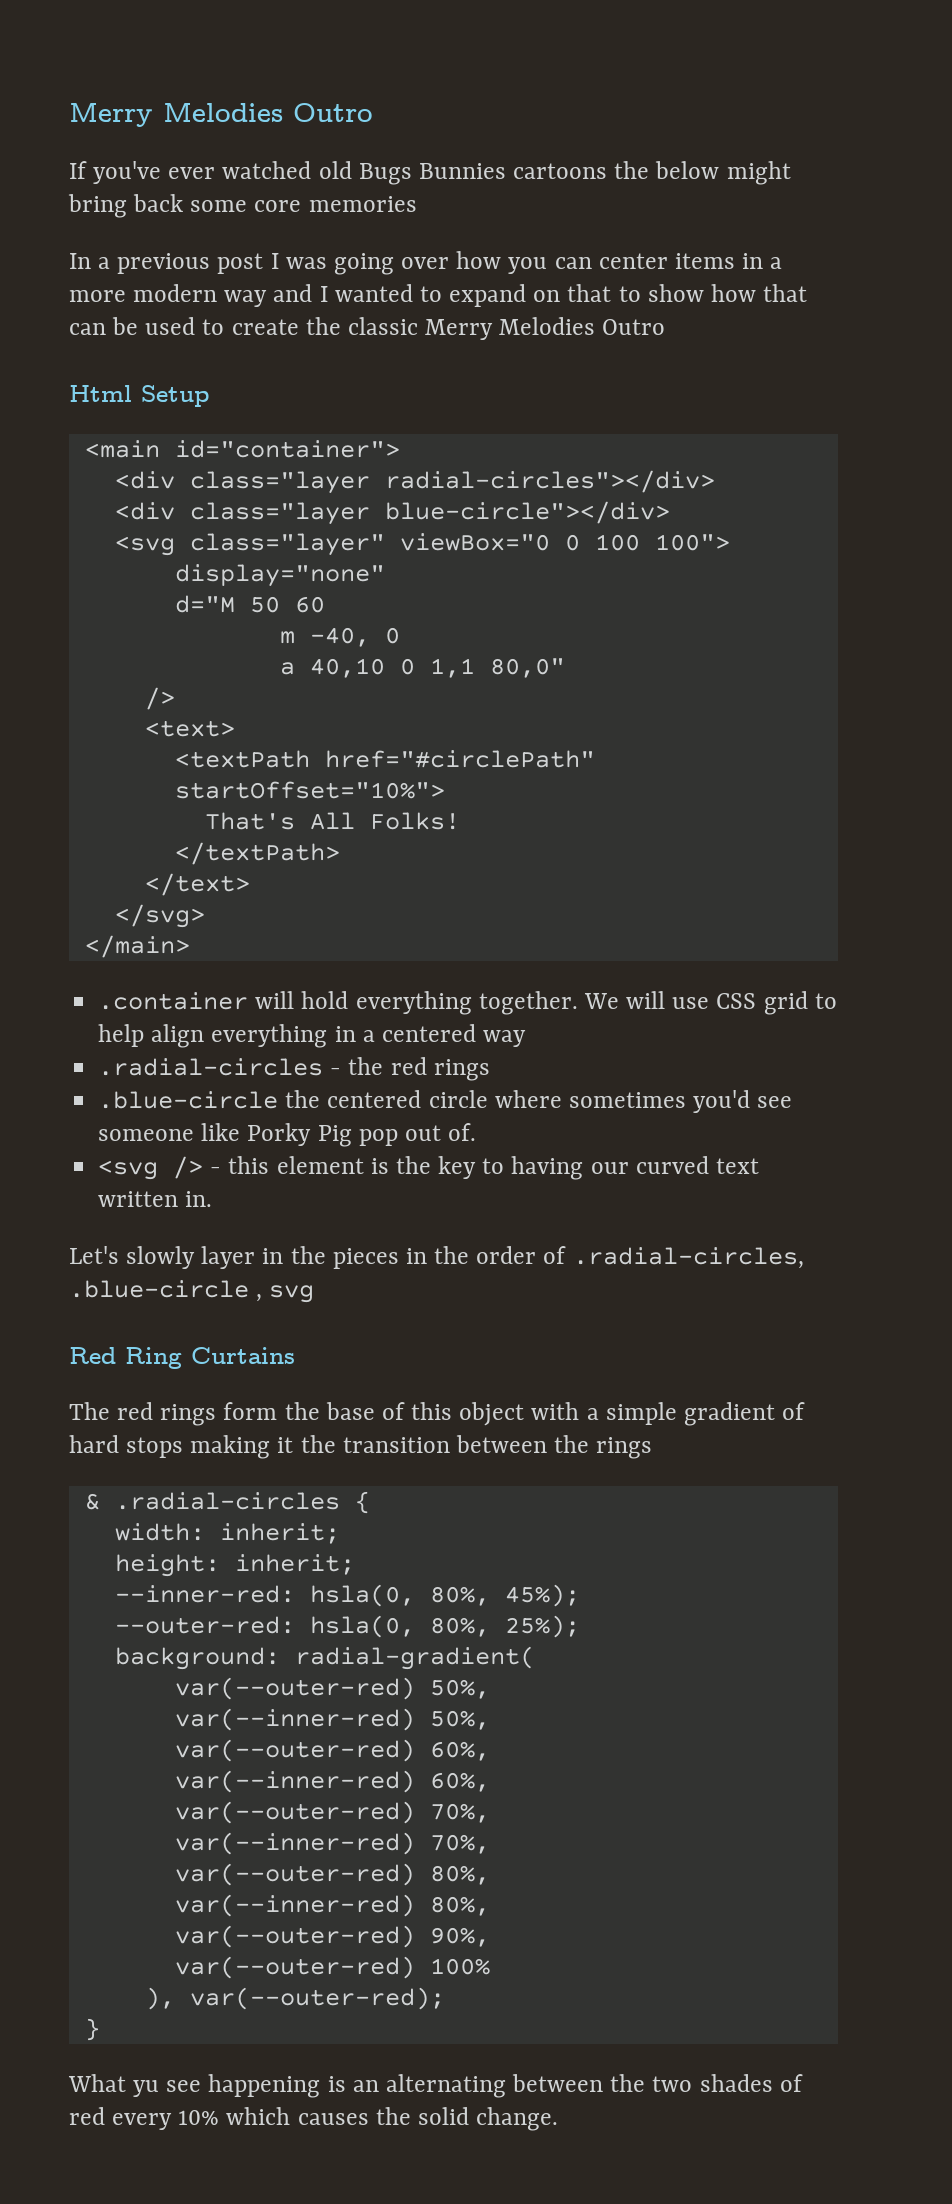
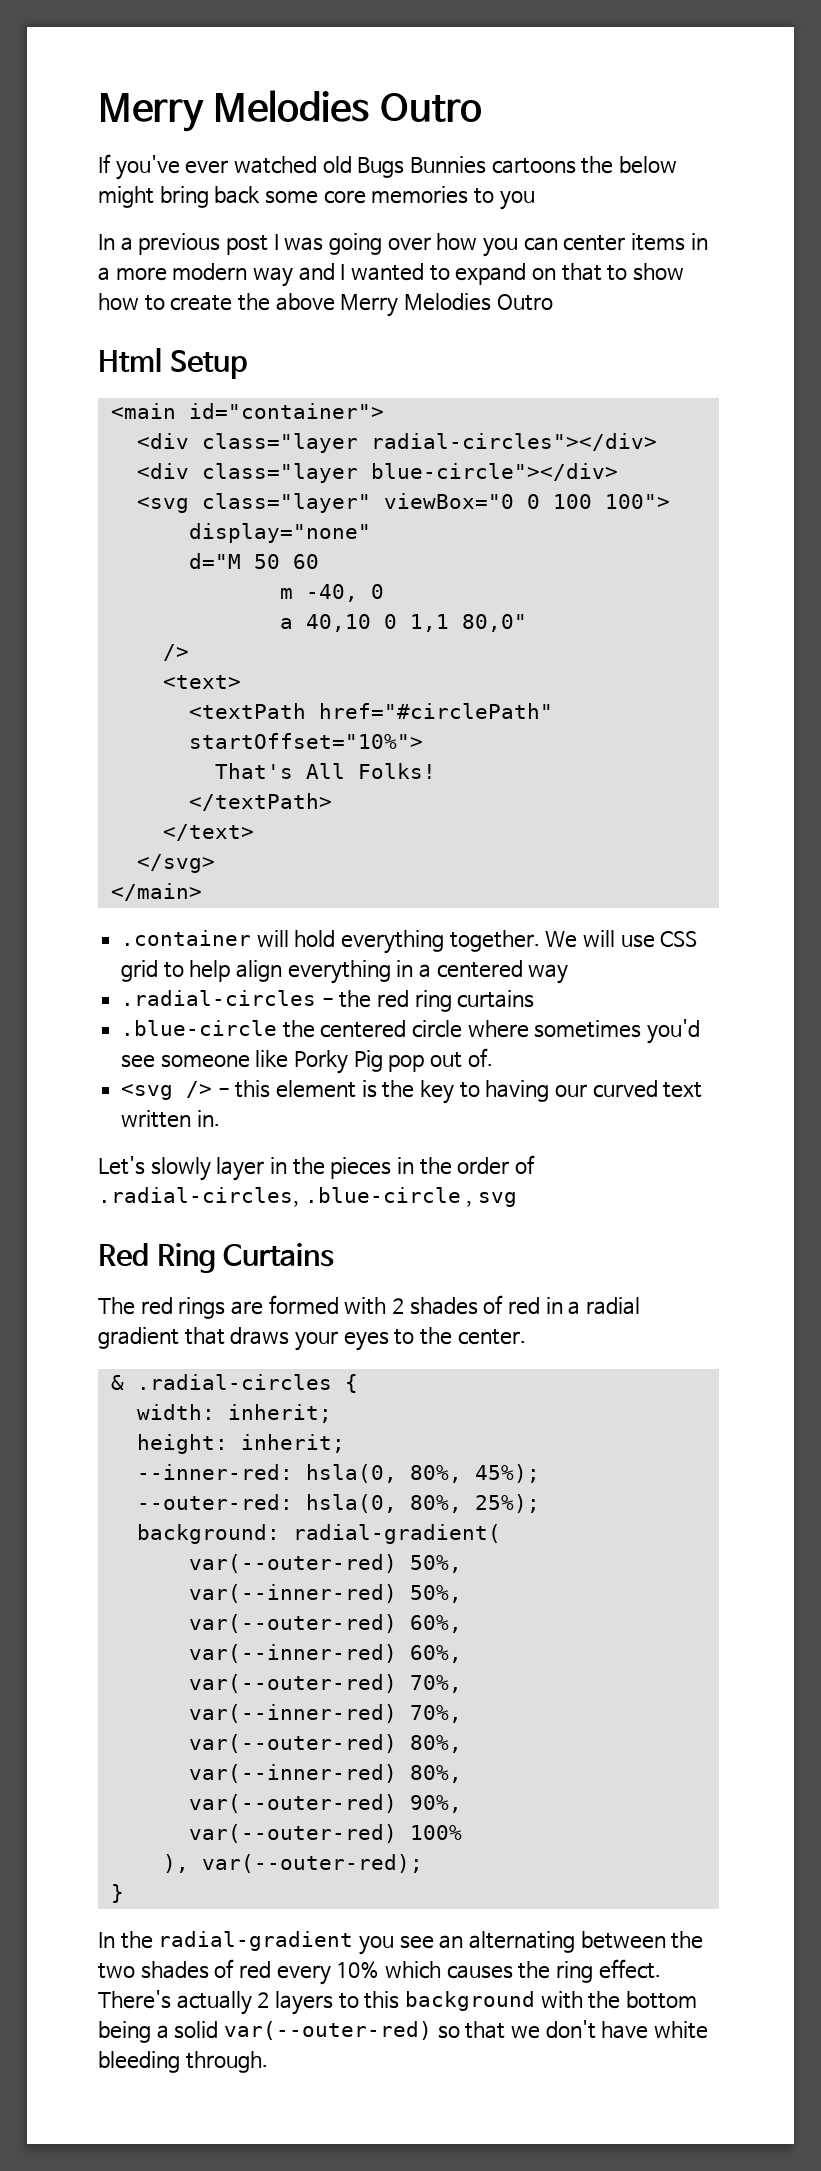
- If you've ever watched old Bugs Bunnies cartoons the below might bring back some core memories
+ If you've ever watched old Bugs Bunnies cartoons the below might bring back some core memories to you
- In a previous post I was going over how you can center items in a more modern way and I wanted to expand on that to show how that can be used to create the classic Merry Melodies Outro
+ In a previous post I was going over how you can center items in a more modern way and I wanted to expand on that to show how to create the above Merry Melodies Outro
- .radial-circles - the red rings
+ .radial-circles - the red ring curtains
- The red rings form the base of this object with a simple gradient of hard stops making it the transition between the rings
+ The red rings are formed with 2 shades of red in a radial gradient that draws your eyes to the center.
- What yu see happening is an alternating between the two shades of red every 10% which causes the solid change.
+ In the radial-gradient you see an alternating between the two shades of red every 10% which causes the ring effect. There's actually 2 layers to this background with the bottom being a solid var(--outer-red) so that we don't have white bleeding through.

